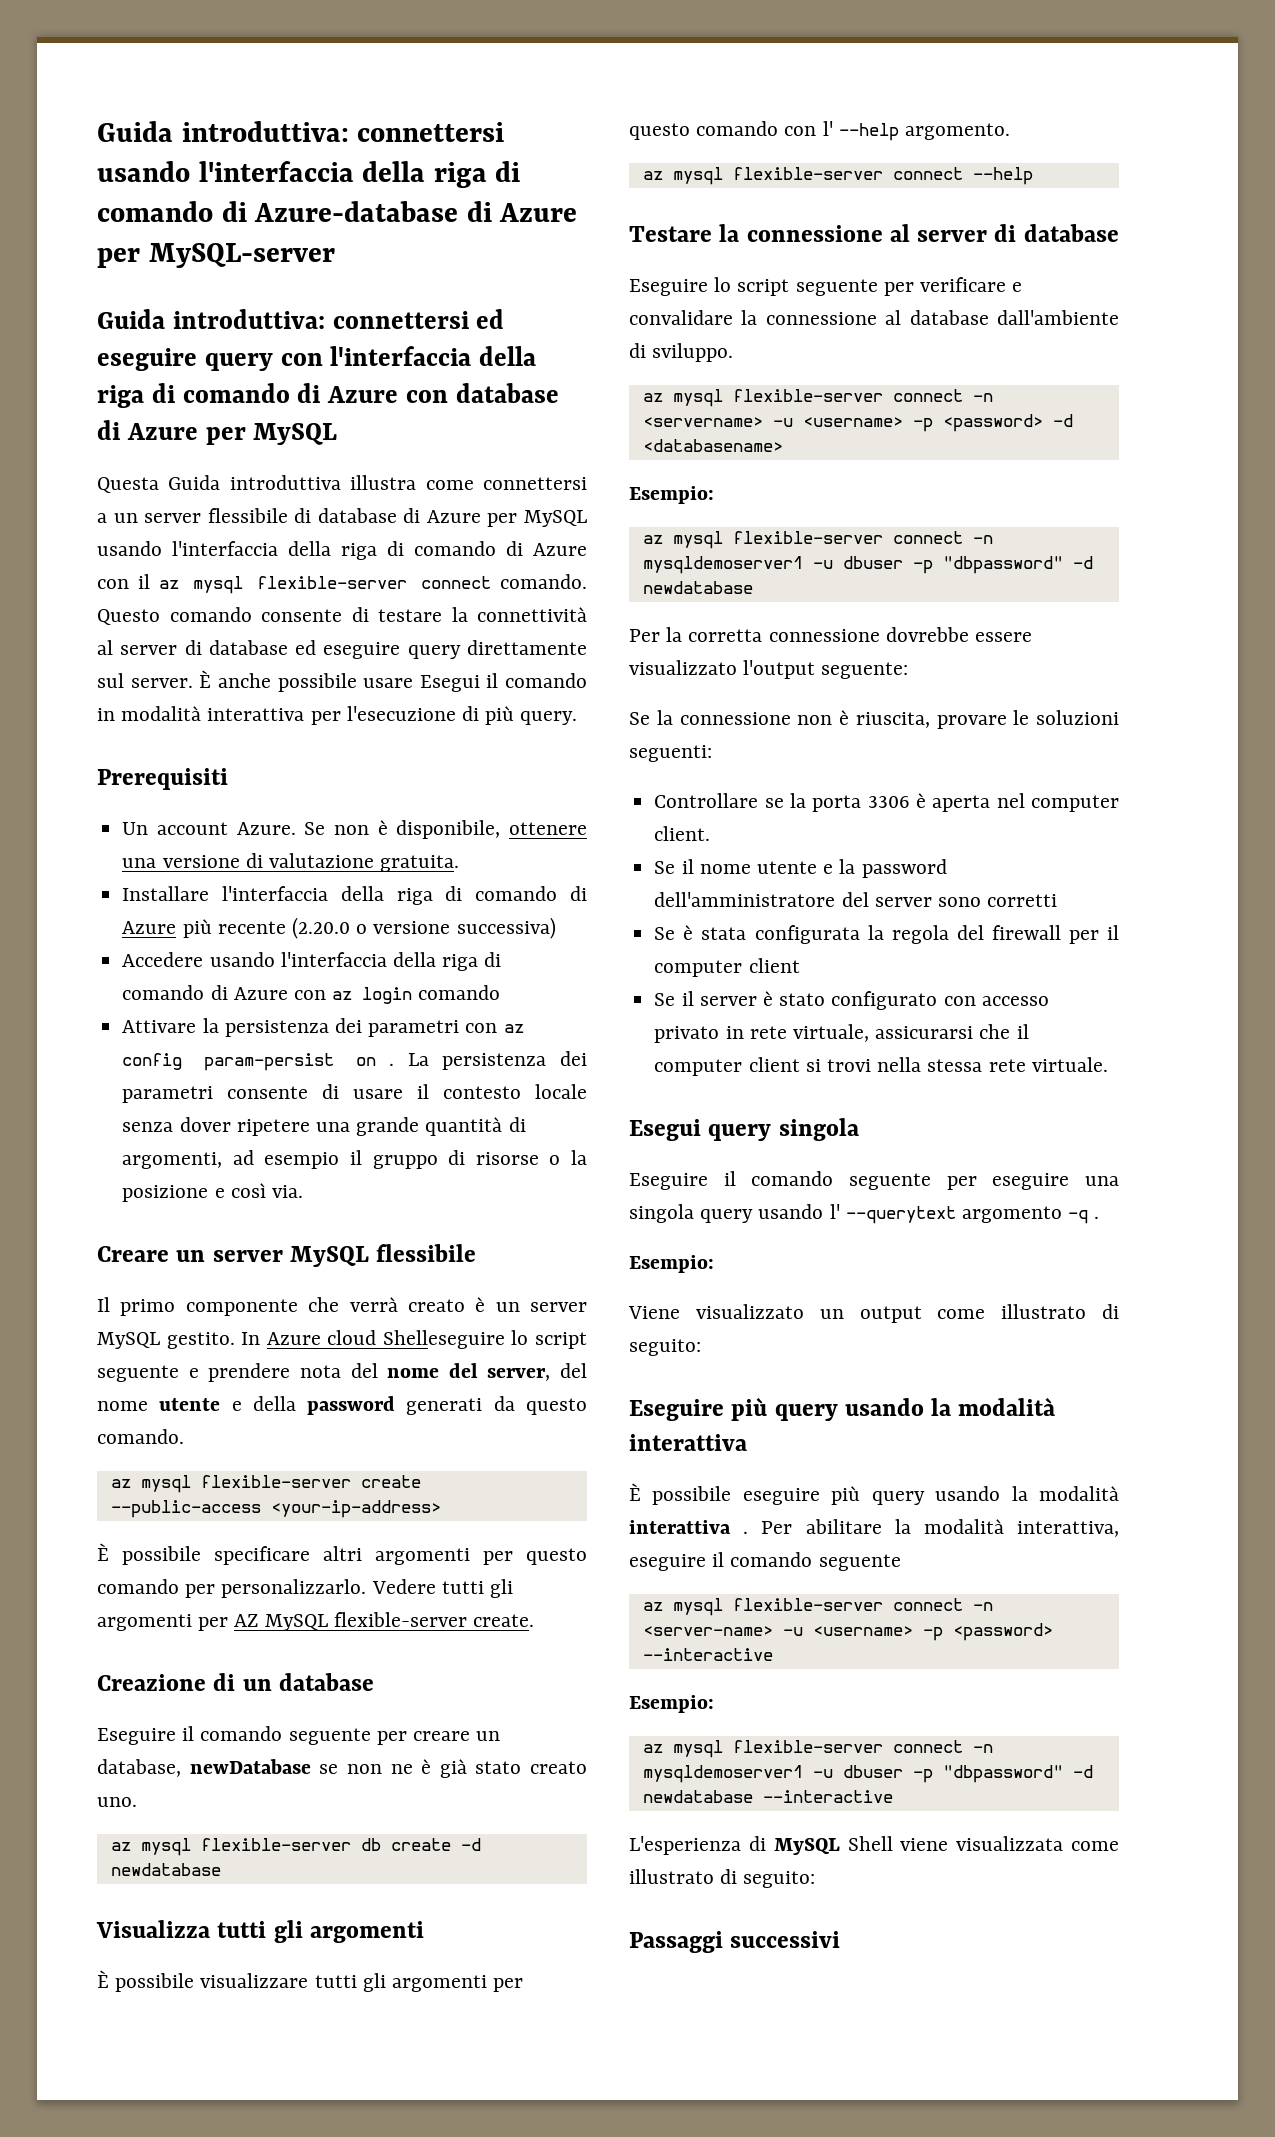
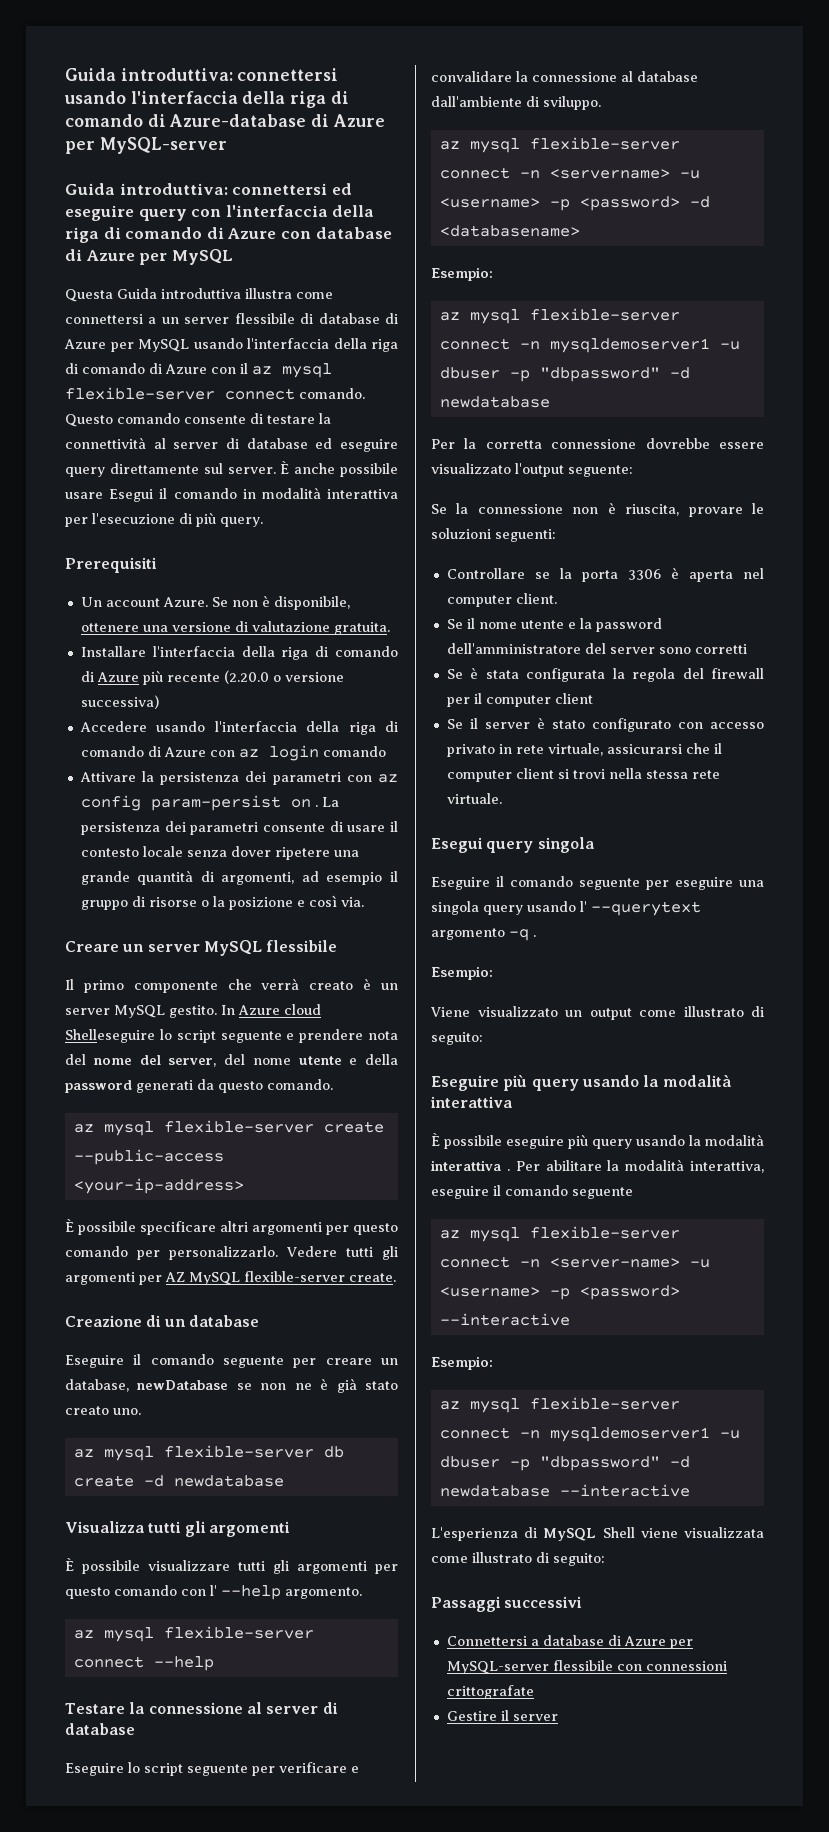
+ Connettersi a database di Azure per MySQL-server flessibile con connessioni crittografate
+ Gestire il server

